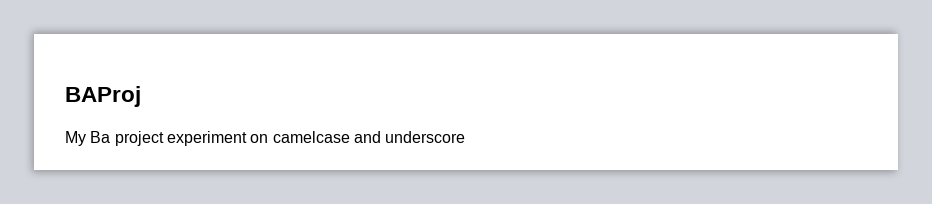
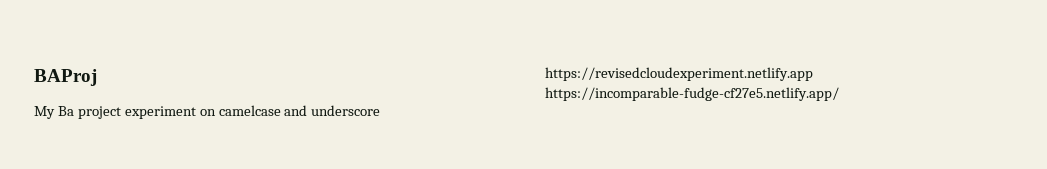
- My Ba project experiment on camelcase and underscore
+ My Ba project experiment on camelcase and underscore https://revisedcloudexperiment.netlify.app https://incomparable-fudge-cf27e5.netlify.app/

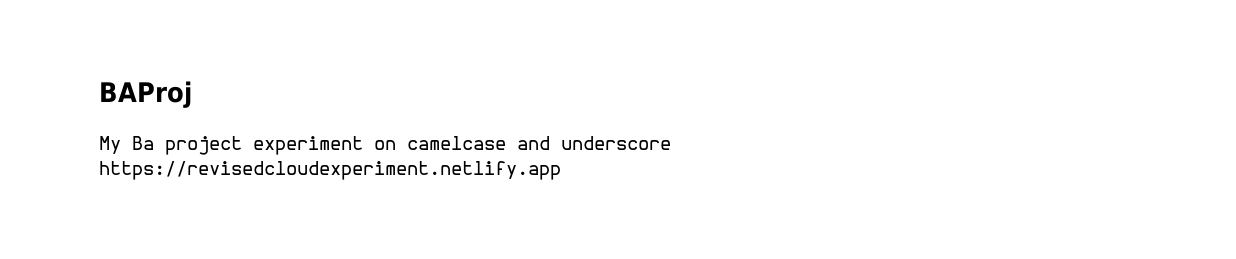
- My Ba project experiment on camelcase and underscore https://revisedcloudexperiment.netlify.app https://incomparable-fudge-cf27e5.netlify.app/
+ My Ba project experiment on camelcase and underscore https://revisedcloudexperiment.netlify.app

